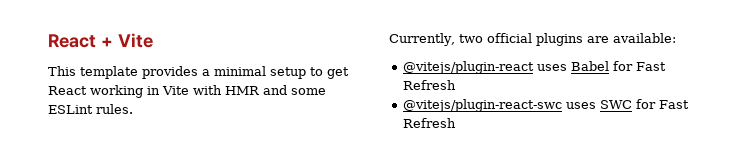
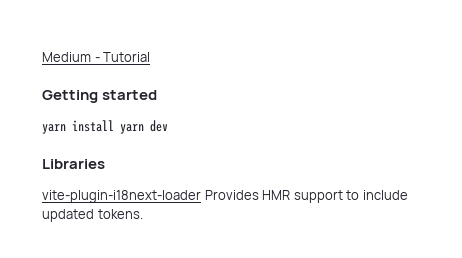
- React + Vite
- This template provides a minimal setup to get React working in Vite with HMR and some ESLint rules.
- Currently, two official plugins are available:
- @vitejs/plugin-react uses Babel for Fast Refresh
- @vitejs/plugin-react-swc uses SWC for Fast Refresh
+ Medium - Tutorial
+ Getting started
+ yarn install yarn dev
+ Libraries
+ vite-plugin-i18next-loader Provides HMR support to include updated tokens.

